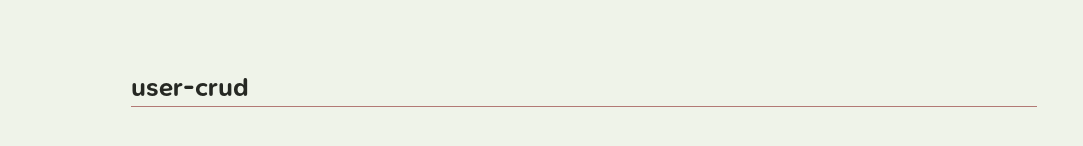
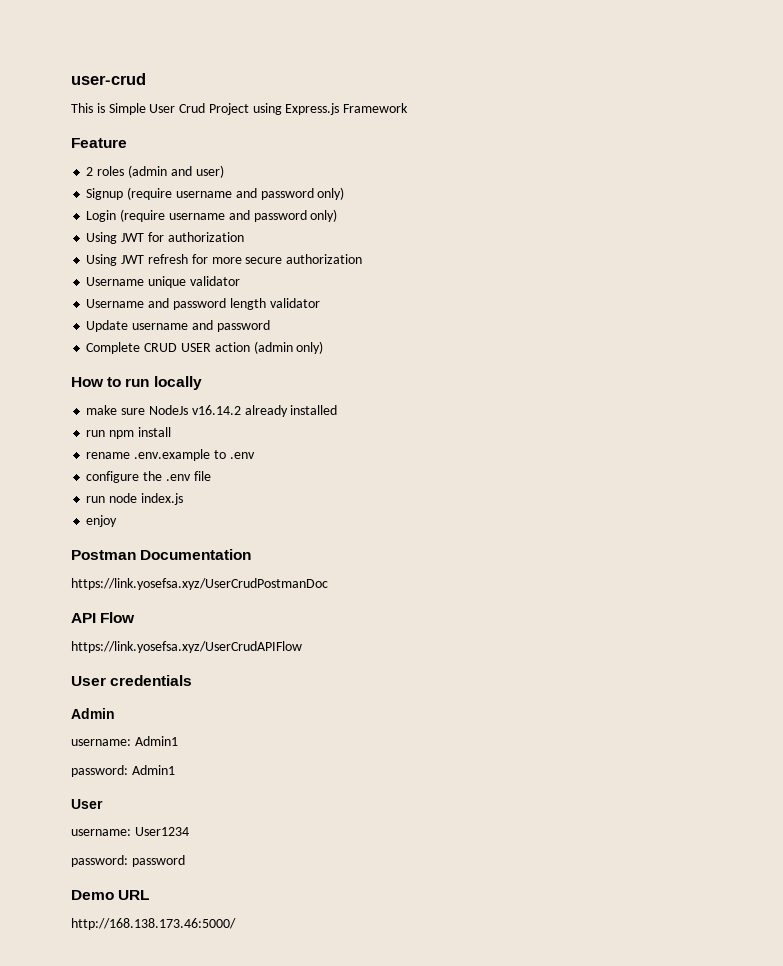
+ This is Simple User Crud Project using Express.js Framework
+ Feature
+ 2 roles (admin and user)
+ Signup (require username and password only)
+ Login (require username and password only)
+ Using JWT for authorization
+ Using JWT refresh for more secure authorization
+ Username unique validator
+ Username and password length validator
+ Update username and password
+ Complete CRUD USER action (admin only)
+ How to run locally
+ make sure NodeJs v16.14.2 already installed
+ run npm install
+ rename .env.example to .env
+ configure the .env file
+ run node index.js
+ enjoy
+ Postman Documentation
+ https://link.yosefsa.xyz/UserCrudPostmanDoc
+ API Flow
+ https://link.yosefsa.xyz/UserCrudAPIFlow
+ User credentials
+ Admin
+ username: Admin1
+ password: Admin1
+ User
+ username: User1234
+ password: password
+ Demo URL
+ http://168.138.173.46:5000/

